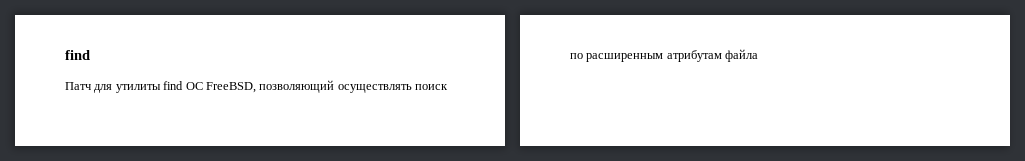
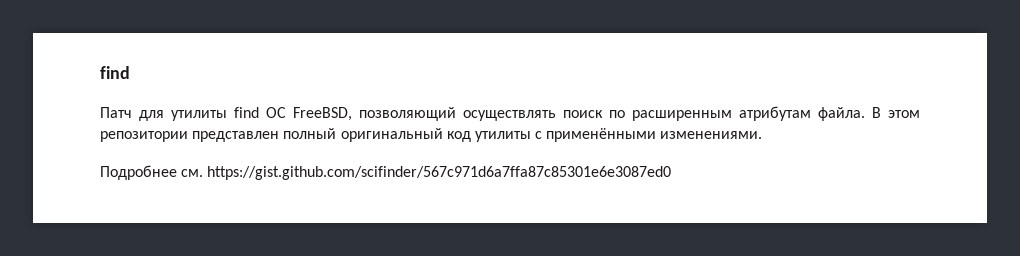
- Патч для утилиты find ОС FreeBSD, позволяющий осуществлять поиск по расширенным атрибутам файла
+ Патч для утилиты find ОС FreeBSD, позволяющий осуществлять поиск по расширенным атрибутам файла. В этом репозитории представлен полный оригинальный код утилиты с применёнными изменениями.
+ Подробнее см. https://gist.github.com/scifinder/567c971d6a7ffa87c85301e6e3087ed0

